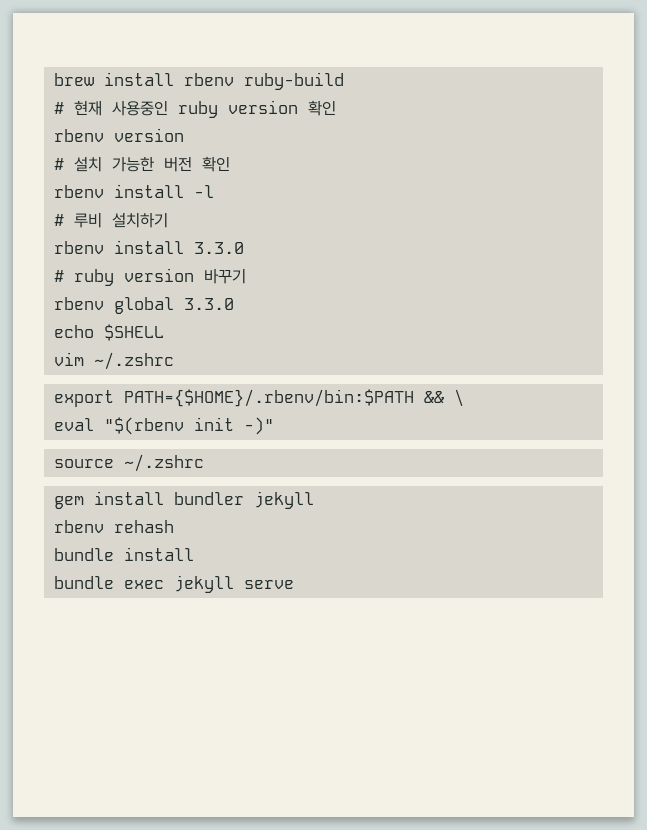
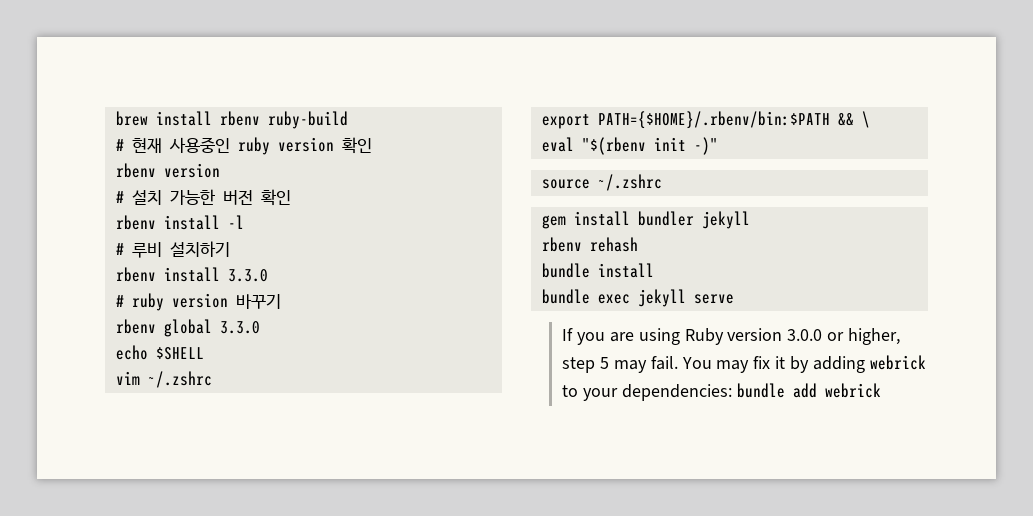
+ If you are using Ruby version 3.0.0 or higher, step 5 may fail. You may fix it by adding webrick to your dependencies: bundle add webrick

